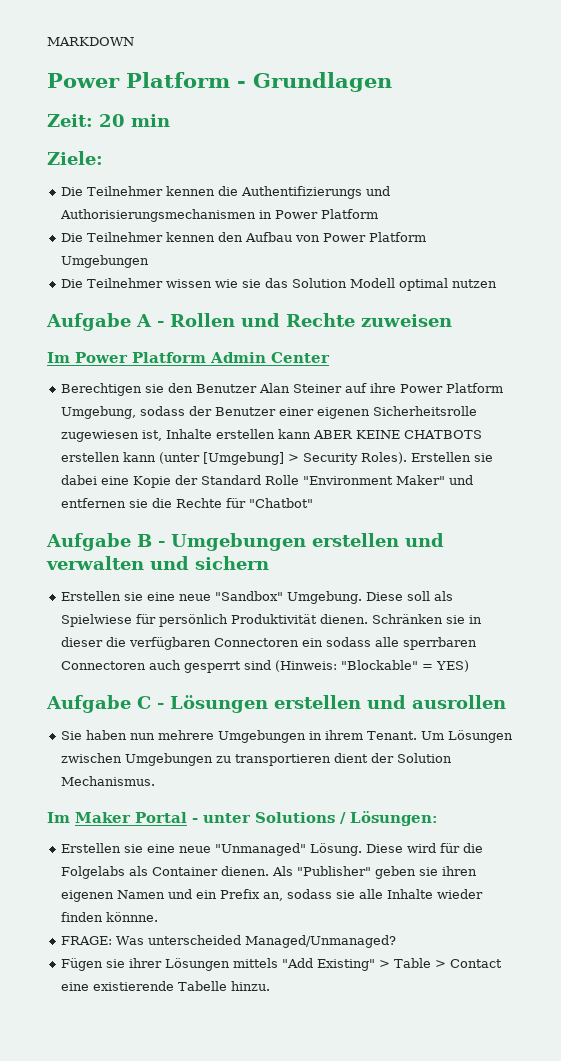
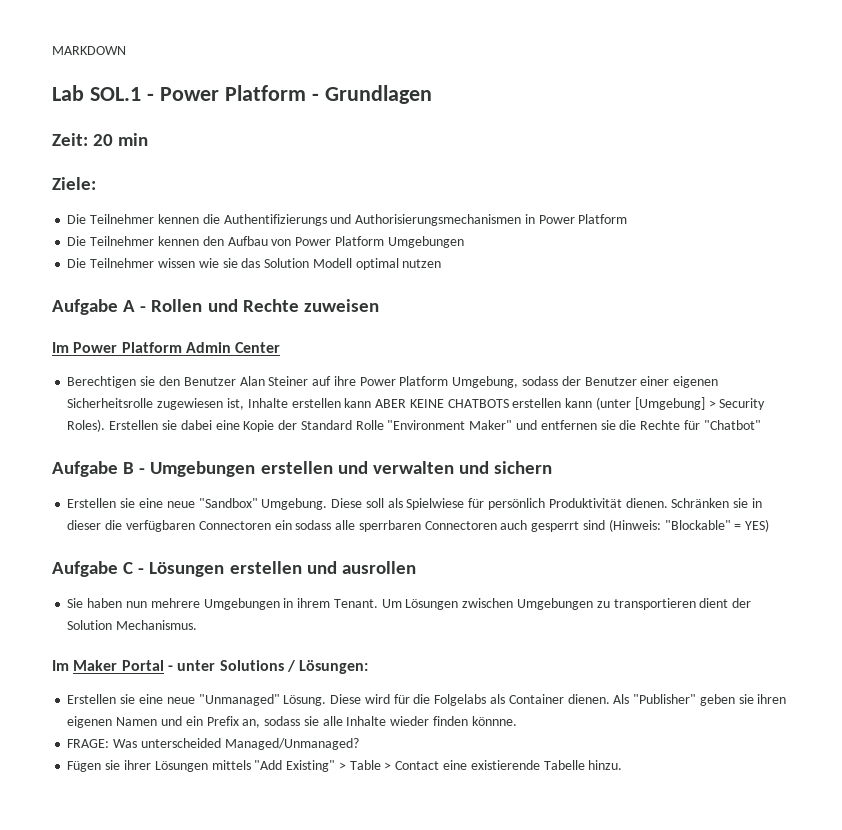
- Power Platform - Grundlagen
+ Lab SOL.1 - Power Platform - Grundlagen

